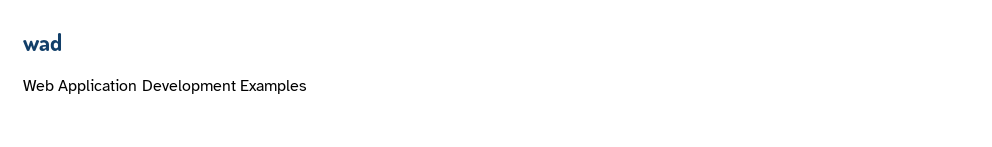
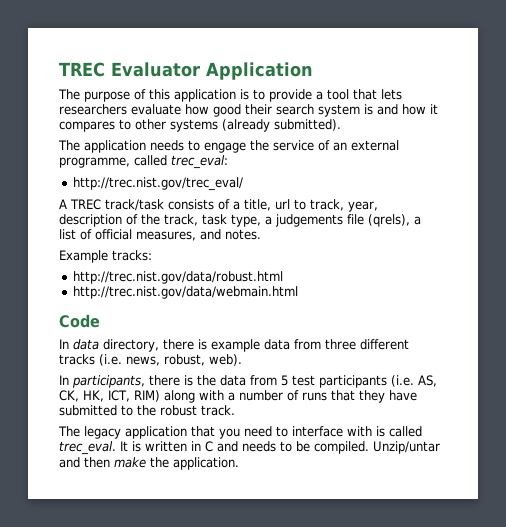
- wad
- Web Application Development Examples
+ TREC Evaluator Application
+ The purpose of this application is to provide a tool that lets researchers evaluate how good their search system is and how it compares to other systems (already submitted).
+ The application needs to engage the service of an external programme, called trec_eval:
+ http://trec.nist.gov/trec_eval/
+ A TREC track/task consists of a title, url to track, year, description of the track, task type, a judgements file (qrels), a list of official measures, and notes.
+ Example tracks:
+ http://trec.nist.gov/data/robust.html
+ http://trec.nist.gov/data/webmain.html
+ Code
+ In data directory, there is example data from three different tracks (i.e. news, robust, web).
+ In participants, there is the data from 5 test participants (i.e. AS, CK, HK, ICT, RIM) along with a number of runs that they have submitted to the robust track.
+ The legacy application that you need to interface with is called trec_eval. It is written in C and needs to be compiled. Unzip/untar and then make the application.

